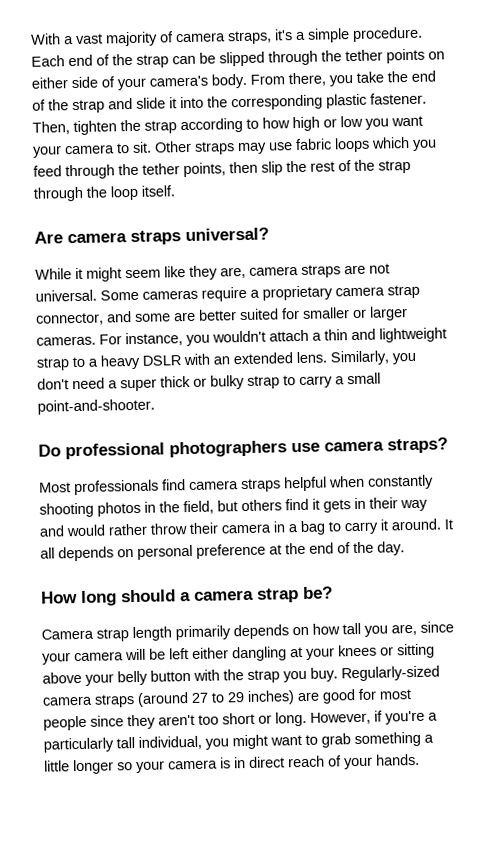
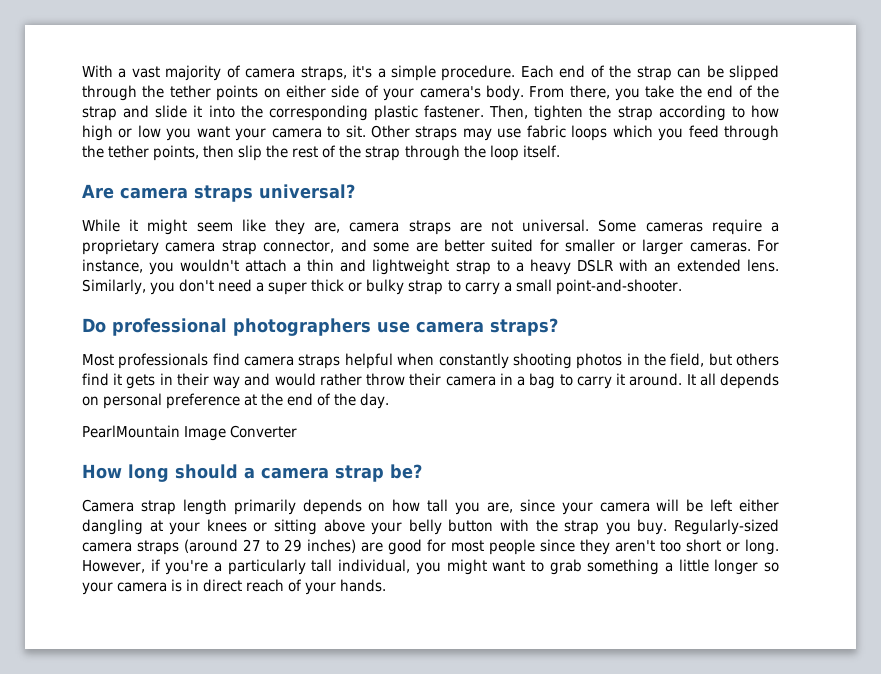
+ PearlMountain Image Converter

